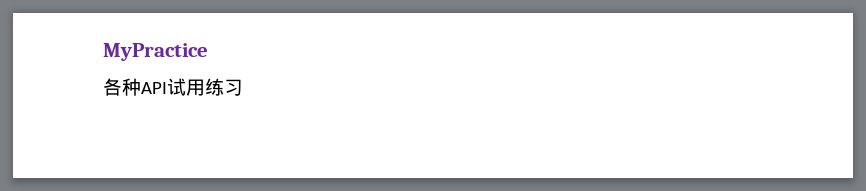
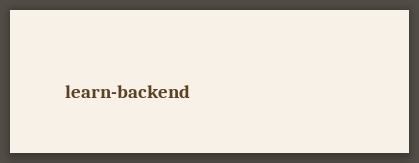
- MyPractice
- 各种API试用练习
+ learn-backend

